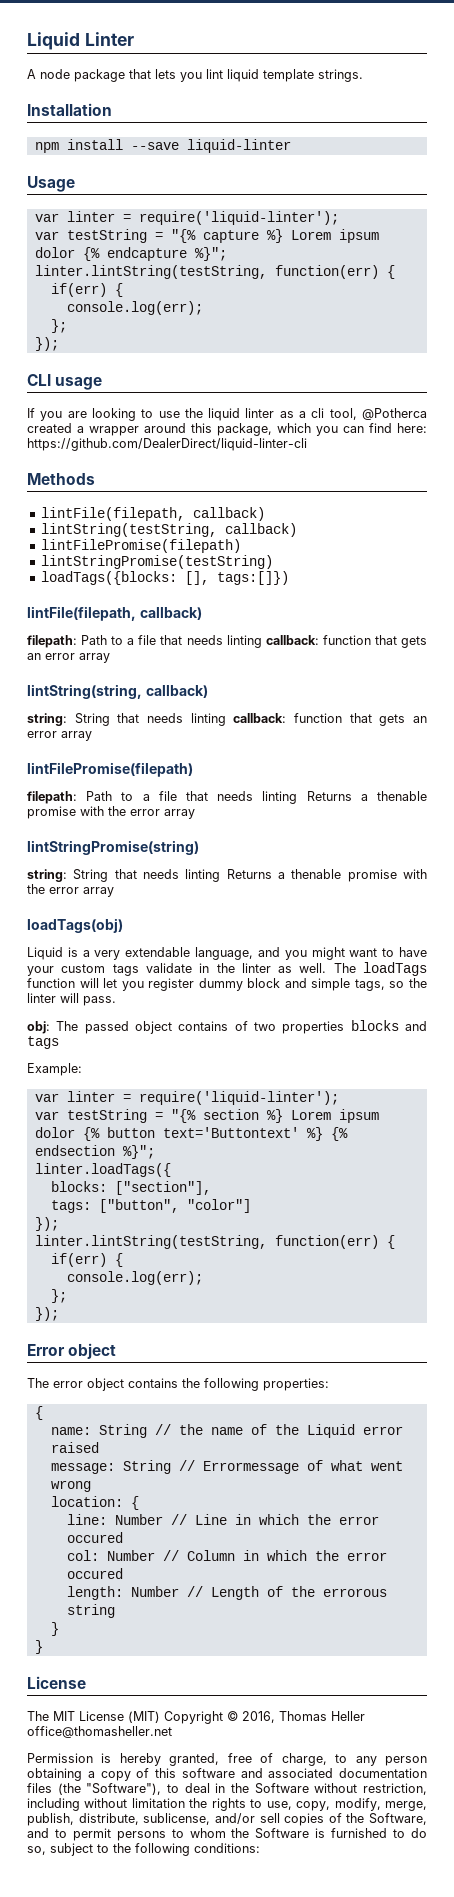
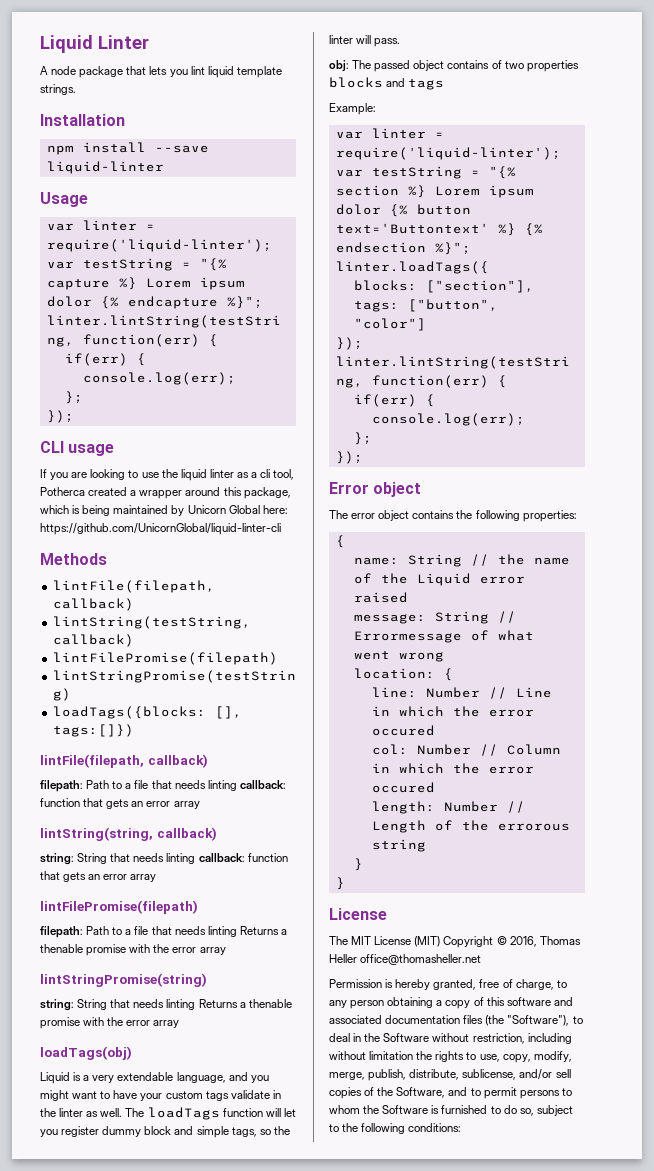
- If you are looking to use the liquid linter as a cli tool, @Potherca created a wrapper around this package, which you can find here: https://github.com/DealerDirect/liquid-linter-cli
+ If you are looking to use the liquid linter as a cli tool, Potherca created a wrapper around this package, which is being maintained by Unicorn Global here: https://github.com/UnicornGlobal/liquid-linter-cli

